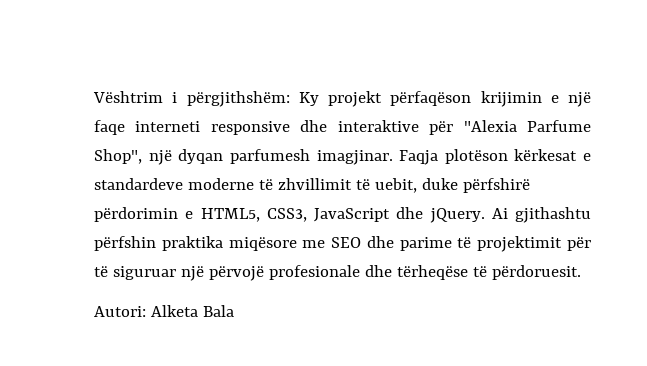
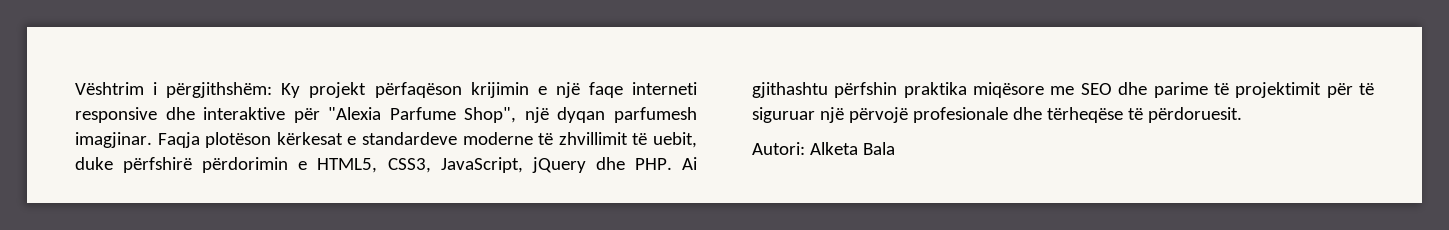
- Faqja plotëson kërkesat e standardeve moderne të zhvillimit të uebit, duke përfshirë përdorimin e HTML5, CSS3, JavaScript dhe jQuery. Ai gjithashtu përfshin praktika miqësore me SEO dhe parime të projektimit për të siguruar një përvojë profesionale dhe tërheqëse të përdoruesit.
+ Faqja plotëson kërkesat e standardeve moderne të zhvillimit të uebit, duke përfshirë përdorimin e HTML5, CSS3, JavaScript, jQuery dhe PHP. Ai gjithashtu përfshin praktika miqësore me SEO dhe parime të projektimit për të siguruar një përvojë profesionale dhe tërheqëse të përdoruesit.

